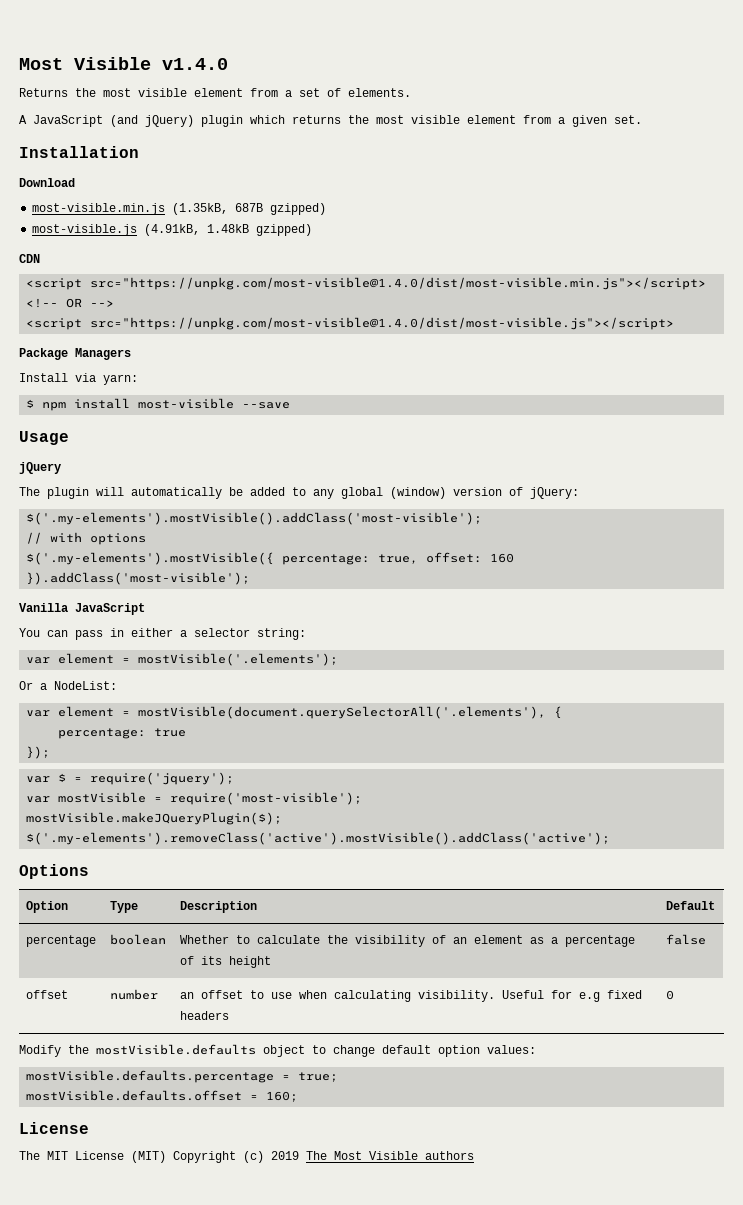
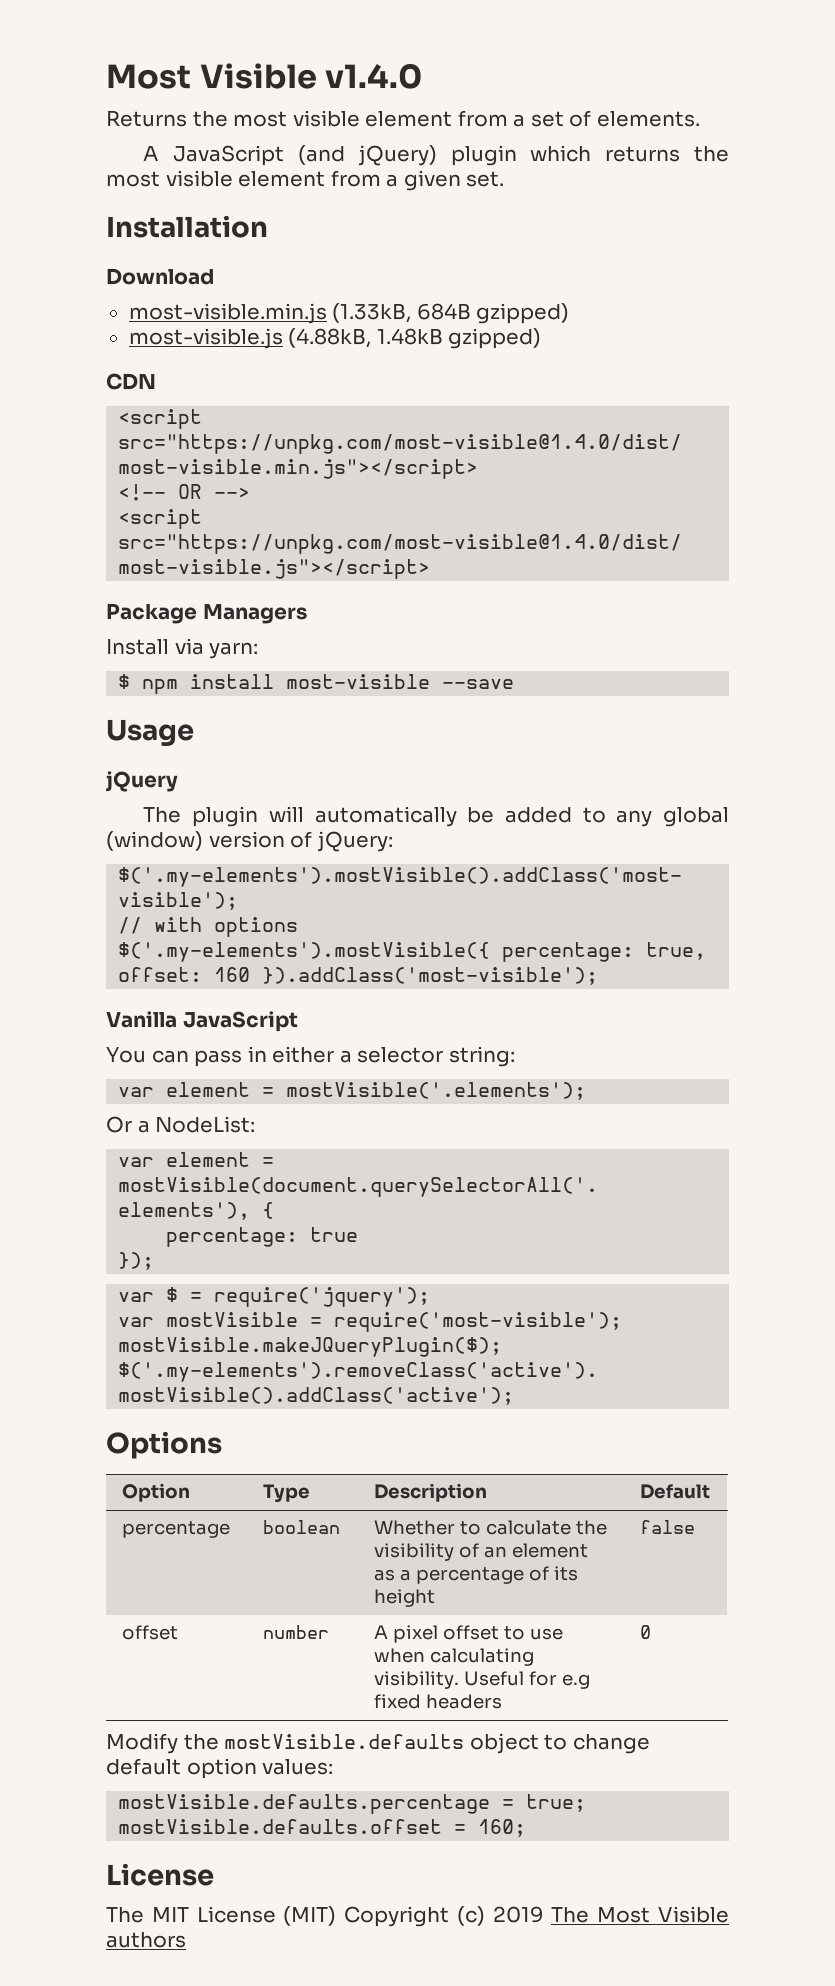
- most-visible.min.js (1.35kB, 687B gzipped)
+ most-visible.min.js (1.33kB, 684B gzipped)
- most-visible.js (4.91kB, 1.48kB gzipped)
+ most-visible.js (4.88kB, 1.48kB gzipped)
- offset | number | an offset to use when calculating visibility. Useful for e.g fixed headers | 0
+ offset | number | A pixel offset to use when calculating visibility. Useful for e.g fixed headers | 0

